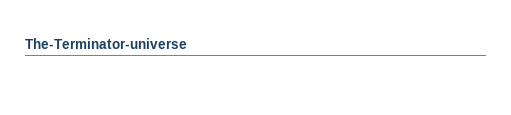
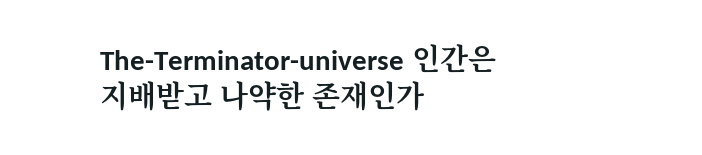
- The-Terminator-universe
+ The-Terminator-universe 인간은 지배받고 나약한 존재인가

